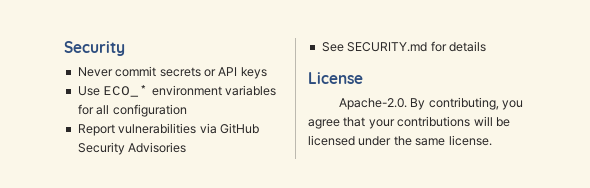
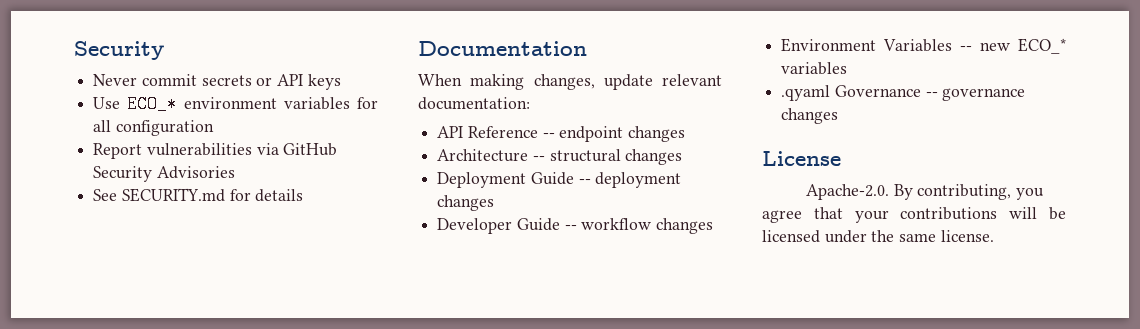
+ Documentation
+ When making changes, update relevant documentation:
+ API Reference -- endpoint changes
+ Architecture -- structural changes
+ Deployment Guide -- deployment changes
+ Developer Guide -- workflow changes
+ Environment Variables -- new ECO_* variables
+ .qyaml Governance -- governance changes

